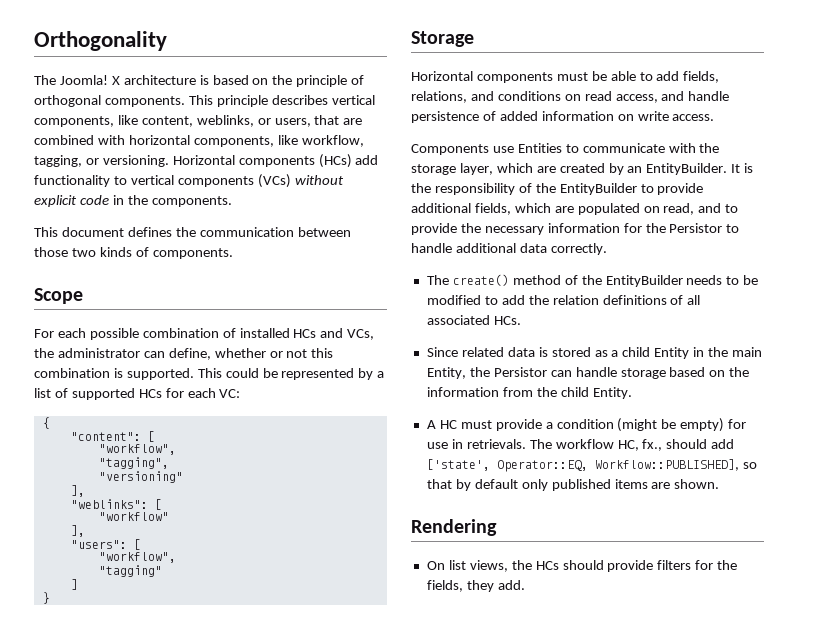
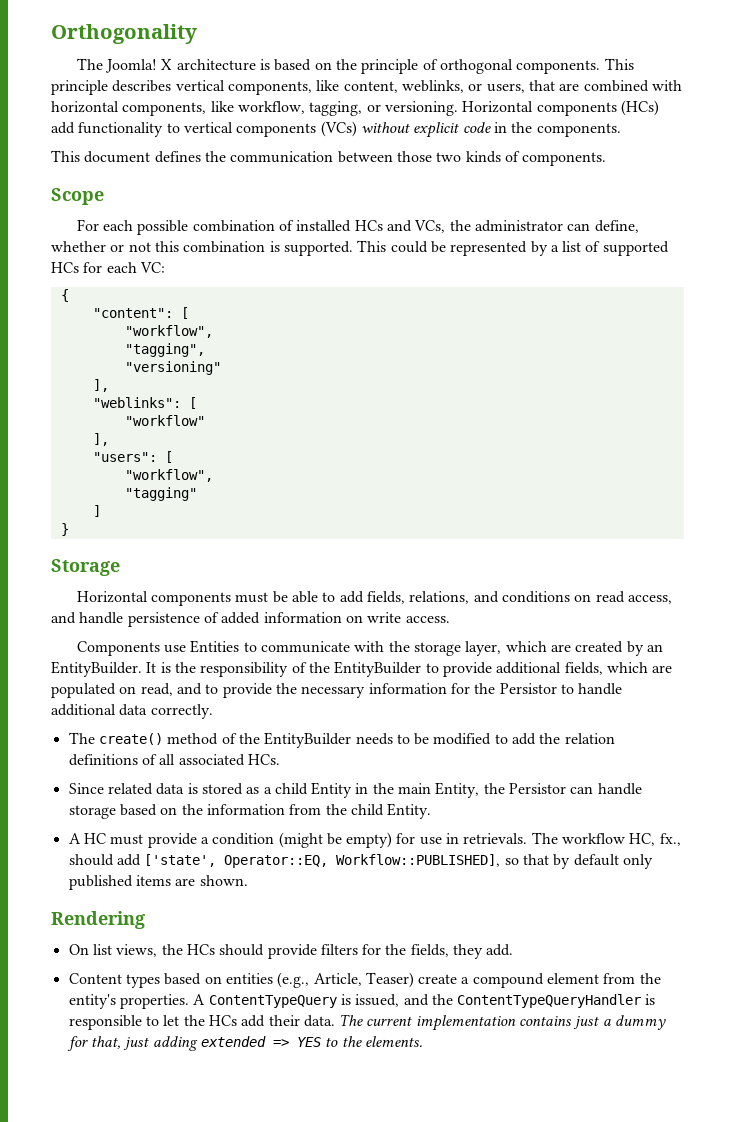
+ Content types based on entities (e.g., Article, Teaser) create a compound element from the entity's properties. A ContentTypeQuery is issued, and the ContentTypeQueryHandler is responsible to let the HCs add their data. The current implementation contains just a dummy for that, just adding extended => YES to the elements.

